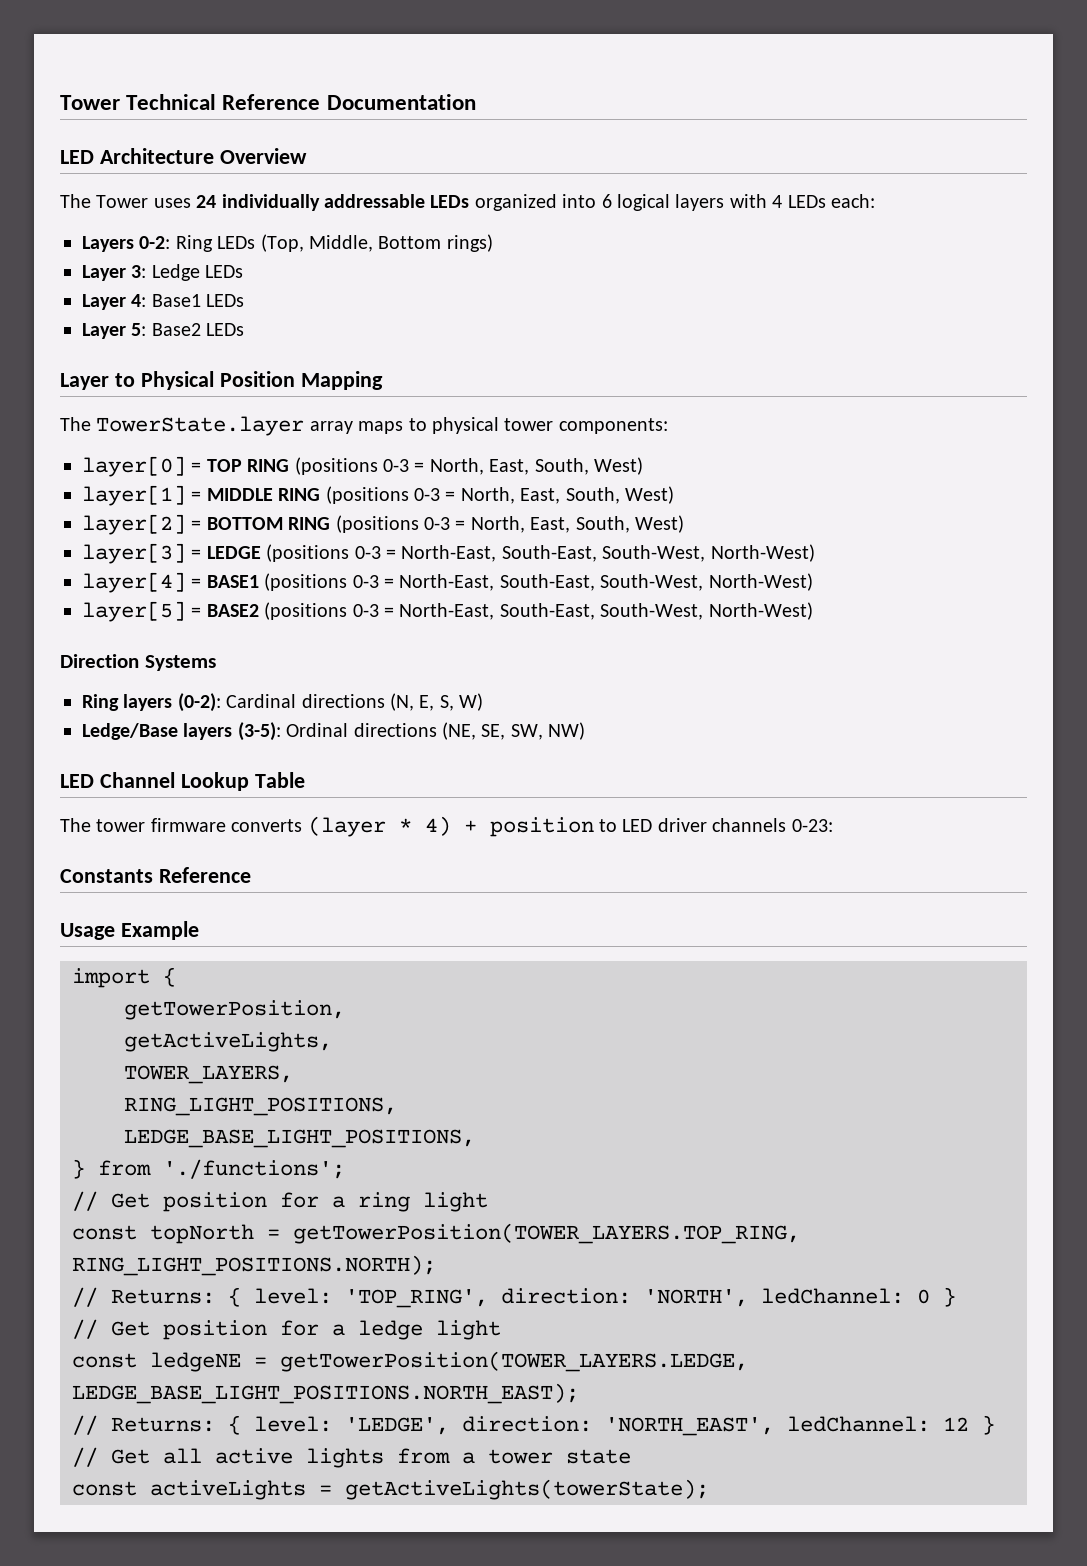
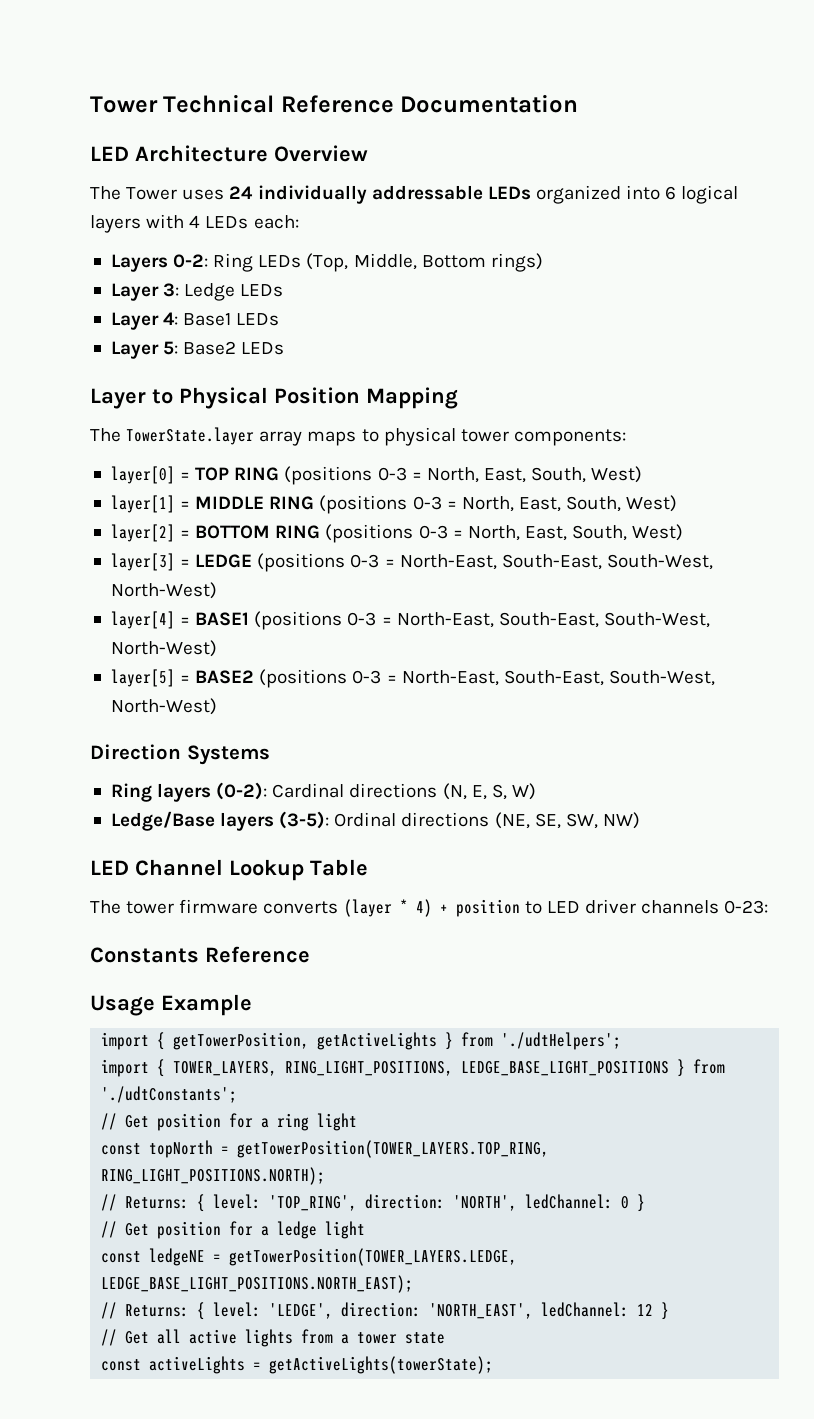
- import {
- getTowerPosition,
- getActiveLights,
- TOWER_LAYERS,
- RING_LIGHT_POSITIONS,
- LEDGE_BASE_LIGHT_POSITIONS,
- } from './functions';
+ import { getTowerPosition, getActiveLights } from './udtHelpers';
+ import { TOWER_LAYERS, RING_LIGHT_POSITIONS, LEDGE_BASE_LIGHT_POSITIONS } from './udtConstants';

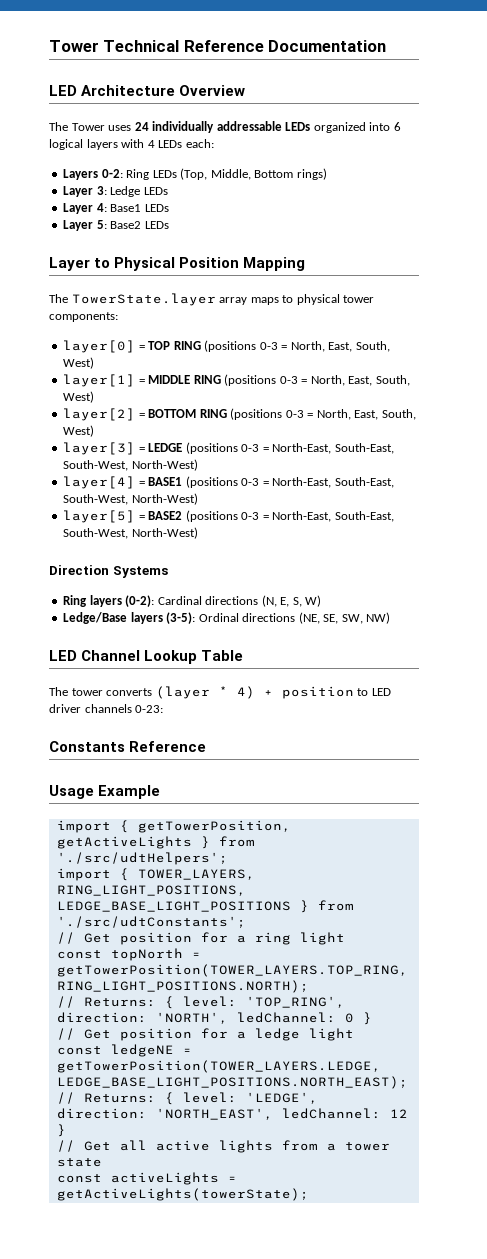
- The tower firmware converts (layer * 4) + position to LED driver channels 0-23:
+ The tower converts (layer * 4) + position to LED driver channels 0-23:
- import { getTowerPosition, getActiveLights } from './udtHelpers';
+ import { getTowerPosition, getActiveLights } from './src/udtHelpers';
- import { TOWER_LAYERS, RING_LIGHT_POSITIONS, LEDGE_BASE_LIGHT_POSITIONS } from './udtConstants';
+ import { TOWER_LAYERS, RING_LIGHT_POSITIONS, LEDGE_BASE_LIGHT_POSITIONS } from './src/udtConstants';

